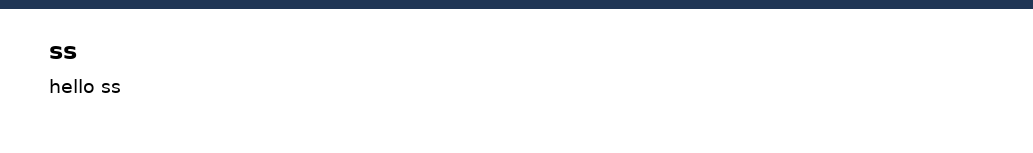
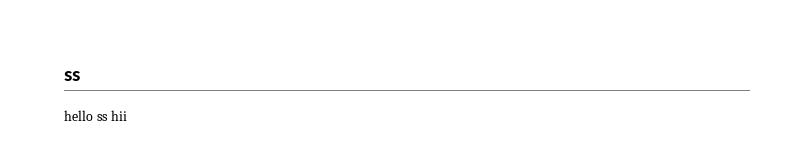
- hello ss
+ hello ss hii

